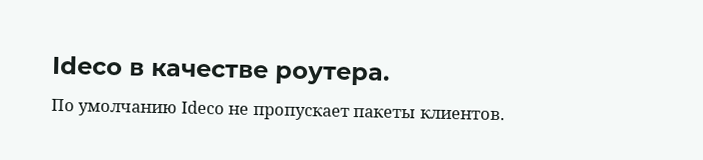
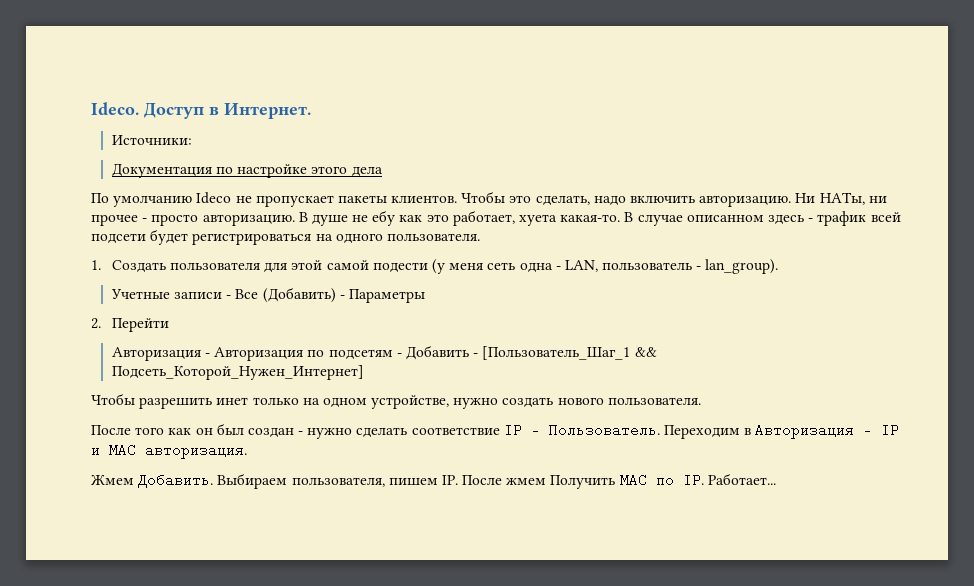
- Ideco в качестве роутера.
+ Ideco. Доступ в Интернет.
+ Источники:
+ Документация по настройке этого дела
+ Чтобы это сделать, надо включить авторизацию. Ни НАТы, ни прочее - просто авторизацию. В душе не ебу как это работает, хуета какая-то. В случае описанном здесь - трафик всей подсети будет регистрироваться на одного пользователя.
+ 1. Создать пользователя для этой самой подести (у меня сеть одна - LAN, пользователь - lan_group).
+ Учетные записи - Все (Добавить) - Параметры
+ 2. Перейти
+ Авторизация - Авторизация по подсетям - Добавить - [Пользователь_Шаг_1 && Подсеть_Которой_Нужен_Интернет]
+ Чтобы разрешить инет только на одном устройстве, нужно создать нового пользователя.
+ После того как он был создан - нужно сделать соответствие IP - Пользователь. Переходим в Авторизация - IP и MAC авторизация.
+ Жмем Добавить. Выбираем пользователя, пишем IP. После жмем Получить MAC по IP. Работает...

